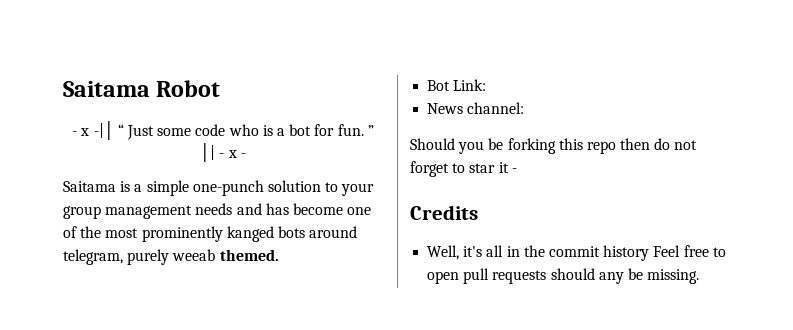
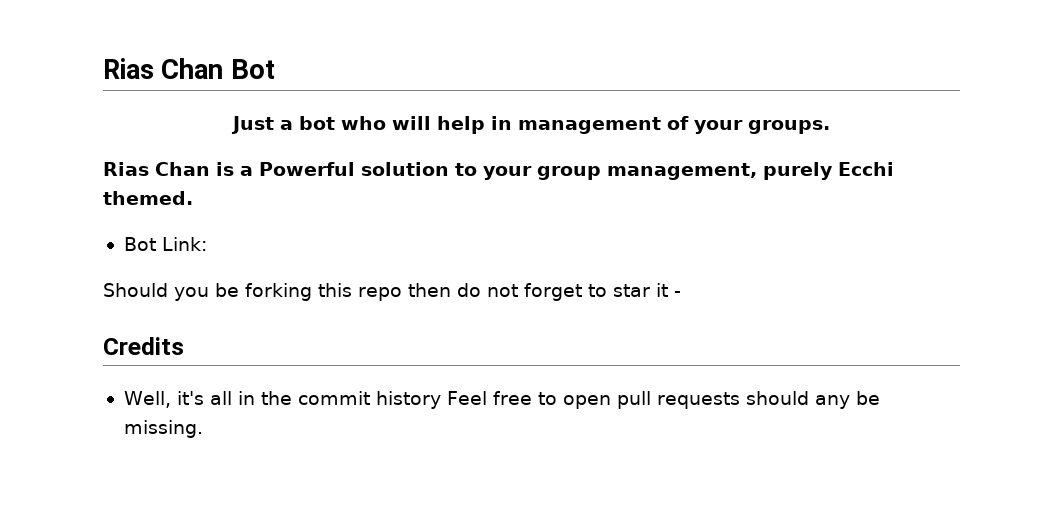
- Saitama Robot
- - x -|│ “ Just some code who is a bot for fun. ” │| - x -
- Saitama is a simple one-punch solution to your group management needs and has become one of the most prominently kanged bots around telegram, purely weeab themed.
+ Rias Chan Bot
+ Just a bot who will help in management of your groups.
+ Rias Chan is a Powerful solution to your group management, purely Ecchi themed.
- News channel:

